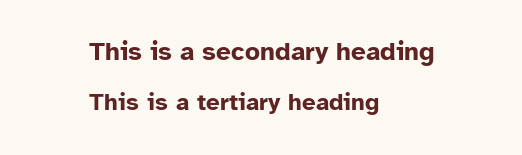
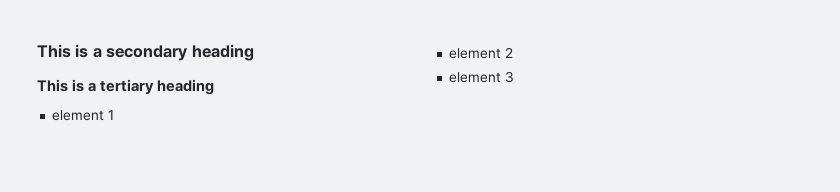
+ element 1
+ element 2
+ element 3

